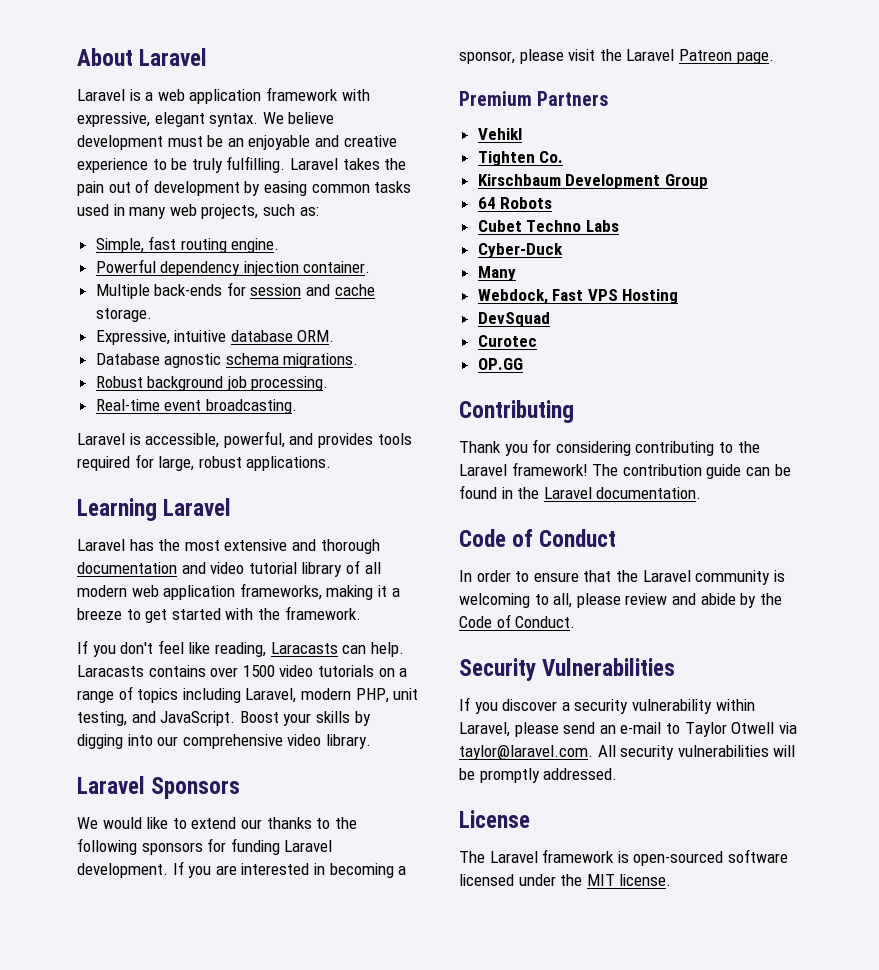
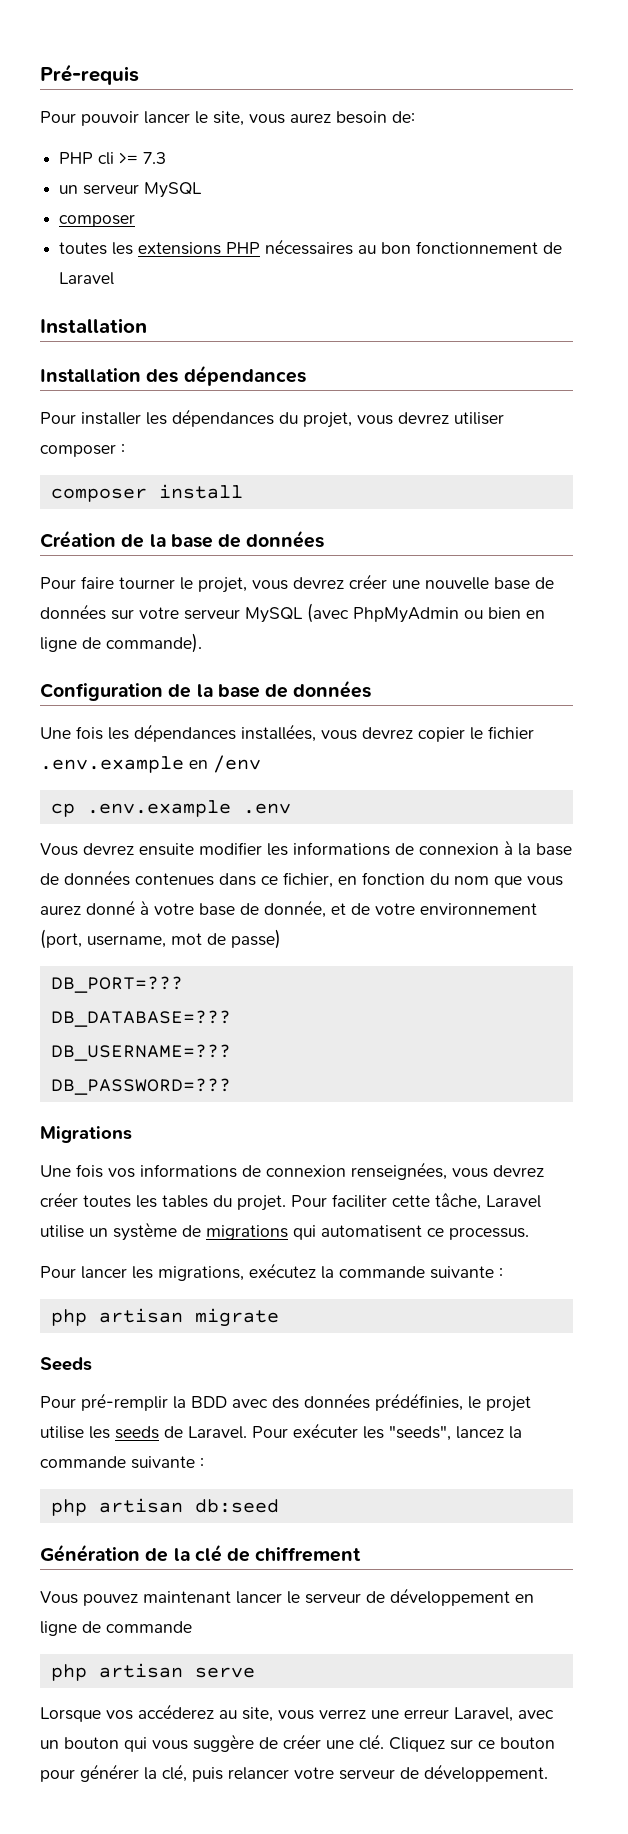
- About Laravel
- Laravel is a web application framework with expressive, elegant syntax. We believe development must be an enjoyable and creative experience to be truly fulfilling. Laravel takes the pain out of development by easing common tasks used in many web projects, such as:
- Simple, fast routing engine.
- Powerful dependency injection container.
- Multiple back-ends for session and cache storage.
- Expressive, intuitive database ORM.
- Database agnostic schema migrations.
- Robust background job processing.
- Real-time event broadcasting.
- Laravel is accessible, powerful, and provides tools required for large, robust applications.
- Learning Laravel
- Laravel has the most extensive and thorough documentation and video tutorial library of all modern web application frameworks, making it a breeze to get started with the framework.
- If you don't feel like reading, Laracasts can help. Laracasts contains over 1500 video tutorials on a range of topics including Laravel, modern PHP, unit testing, and JavaScript. Boost your skills by digging into our comprehensive video library.
- Laravel Sponsors
- We would like to extend our thanks to the following sponsors for funding Laravel development. If you are interested in becoming a sponsor, please visit the Laravel Patreon page.
- Premium Partners
- Vehikl
- Tighten Co.
- Kirschbaum Development Group
- 64 Robots
- Cubet Techno Labs
- Cyber-Duck
- Many
- Webdock, Fast VPS Hosting
- DevSquad
- Curotec
- OP.GG
- Contributing
- Thank you for considering contributing to the Laravel framework! The contribution guide can be found in the Laravel documentation.
- Code of Conduct
- In order to ensure that the Laravel community is welcoming to all, please review and abide by the Code of Conduct.
- Security Vulnerabilities
- If you discover a security vulnerability within Laravel, please send an e-mail to Taylor Otwell via taylor@laravel.com. All security vulnerabilities will be promptly addressed.
- License
- The Laravel framework is open-sourced software licensed under the MIT license.
+ Pré-requis
+ Pour pouvoir lancer le site, vous aurez besoin de:
+ PHP cli >= 7.3
+ un serveur MySQL
+ composer
+ toutes les extensions PHP nécessaires au bon fonctionnement de Laravel
+ Installation
+ Installation des dépendances
+ Pour installer les dépendances du projet, vous devrez utiliser composer :
+ composer install
+ Création de la base de données
+ Pour faire tourner le projet, vous devrez créer une nouvelle base de données sur votre serveur MySQL (avec PhpMyAdmin ou bien en ligne de commande).
+ Configuration de la base de données
+ Une fois les dépendances installées, vous devrez copier le fichier .env.example en /env
+ cp .env.example .env
+ Vous devrez ensuite modifier les informations de connexion à la base de données contenues dans ce fichier, en fonction du nom que vous aurez donné à votre base de donnée, et de votre environnement (port, username, mot de passe)
+ DB_PORT=???
+ DB_DATABASE=???
+ DB_USERNAME=???
+ DB_PASSWORD=???
+ Migrations
+ Une fois vos informations de connexion renseignées, vous devrez créer toutes les tables du projet. Pour faciliter cette tâche, Laravel utilise un système de migrations qui automatisent ce processus.
+ Pour lancer les migrations, exécutez la commande suivante :
+ php artisan migrate
+ Seeds
+ Pour pré-remplir la BDD avec des données prédéfinies, le projet utilise les seeds de Laravel. Pour exécuter les "seeds", lancez la commande suivante :
+ php artisan db:seed
+ Génération de la clé de chiffrement
+ Vous pouvez maintenant lancer le serveur de développement en ligne de commande
+ php artisan serve
+ Lorsque vos accéderez au site, vous verrez une erreur Laravel, avec un bouton qui vous suggère de créer une clé. Cliquez sur ce bouton pour générer la clé, puis relancer votre serveur de développement.

